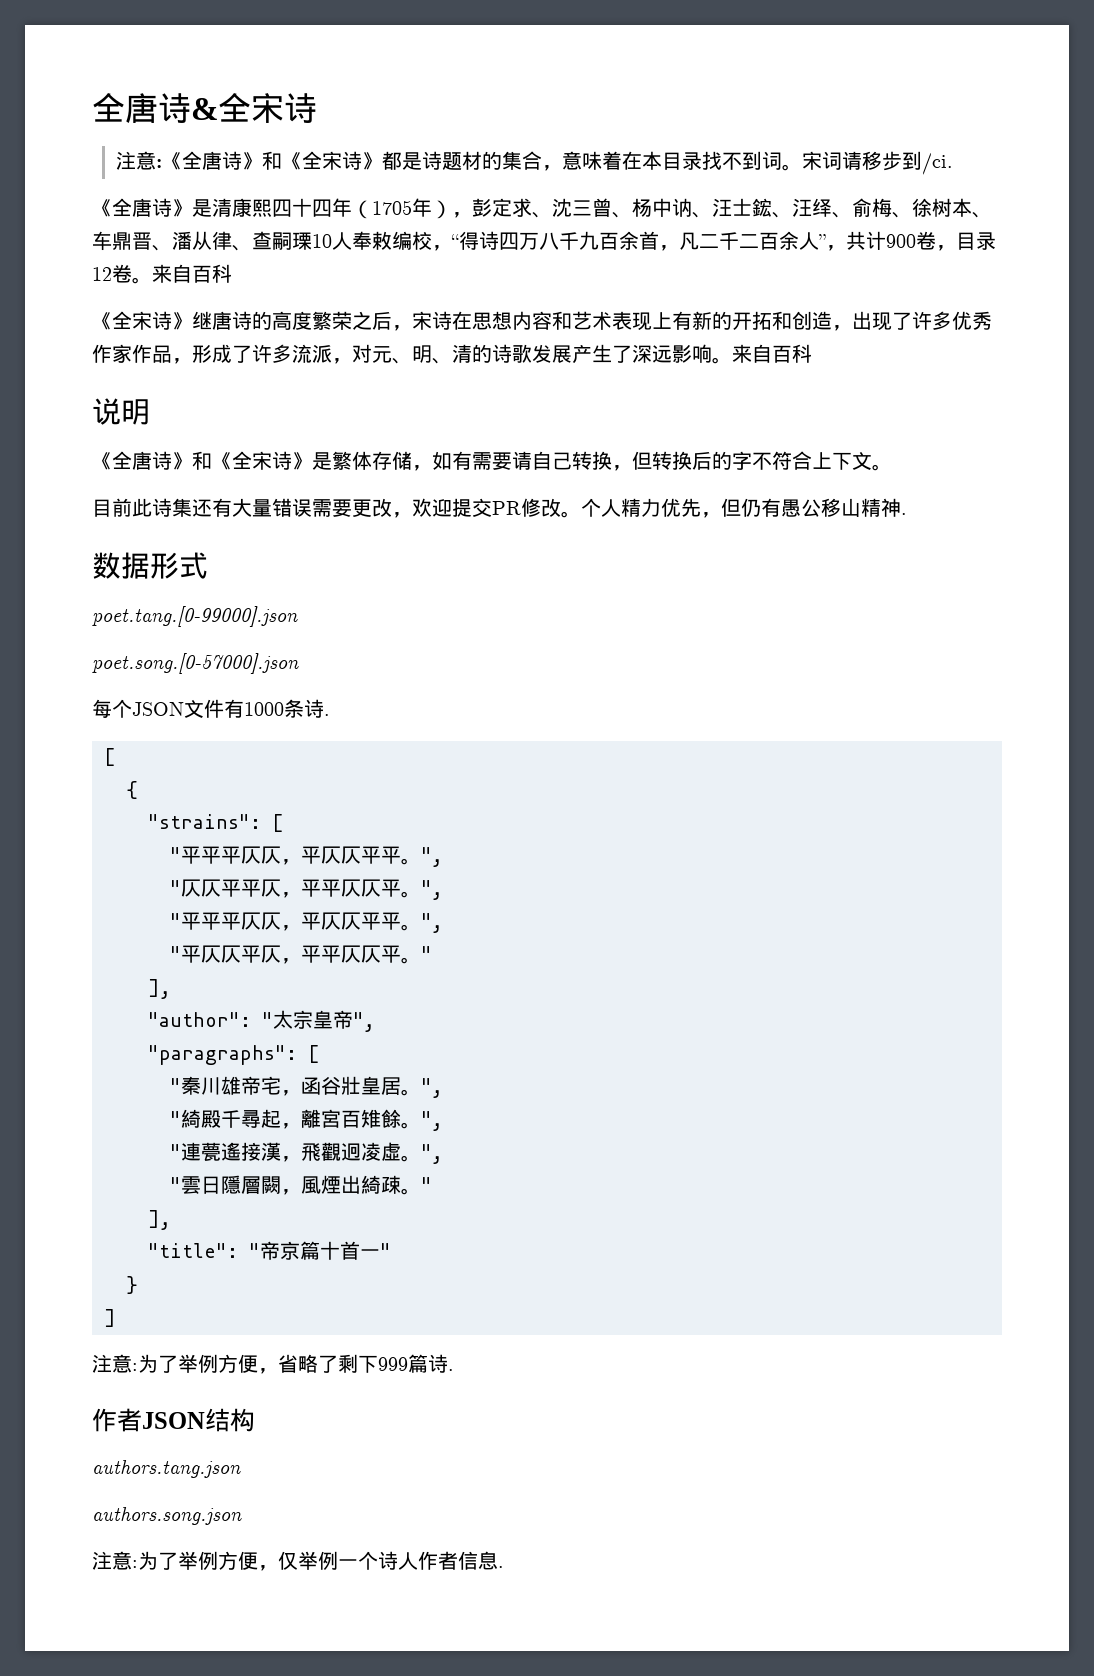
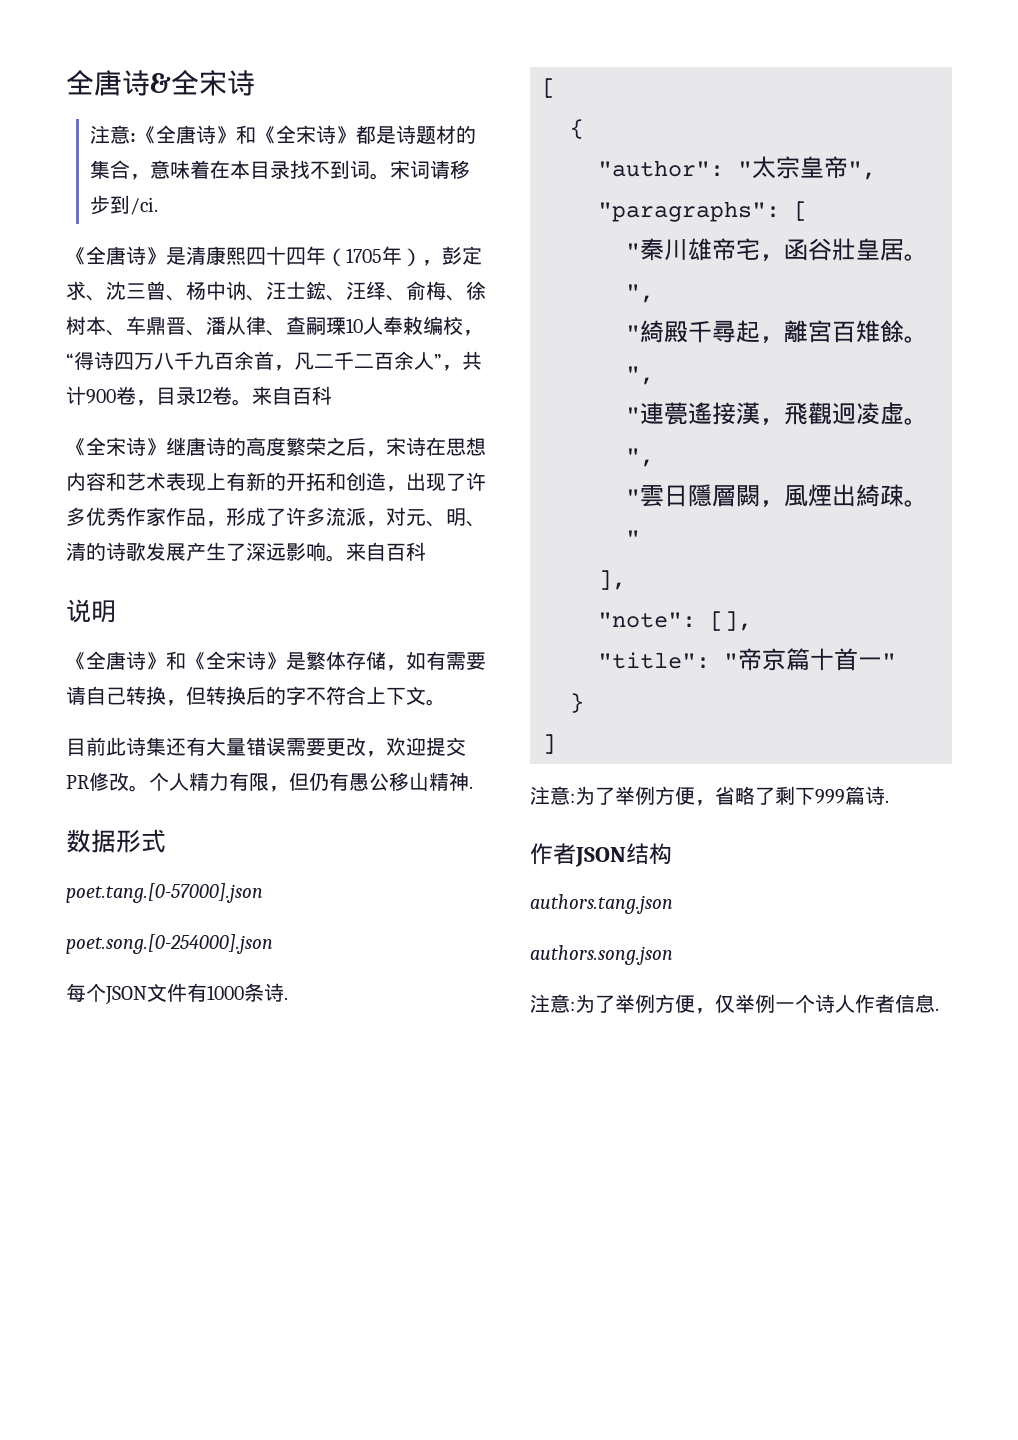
- 个人精力优先，但仍有愚公移山精神.
+ 个人精力有限，但仍有愚公移山精神.
- poet.tang.[0-99000].json
- poet.song.[0-57000].json
+ poet.tang.[0-57000].json
+ poet.song.[0-254000].json
- "strains": [
- "平平平仄仄，平仄仄平平。",
- "仄仄平平仄，平平仄仄平。",
- "平平平仄仄，平仄仄平平。",
- "平仄仄平仄，平平仄仄平。"
- ],
+ "note": [],

